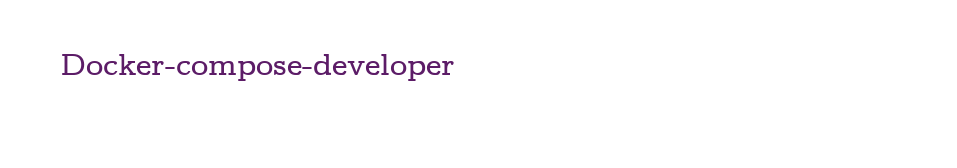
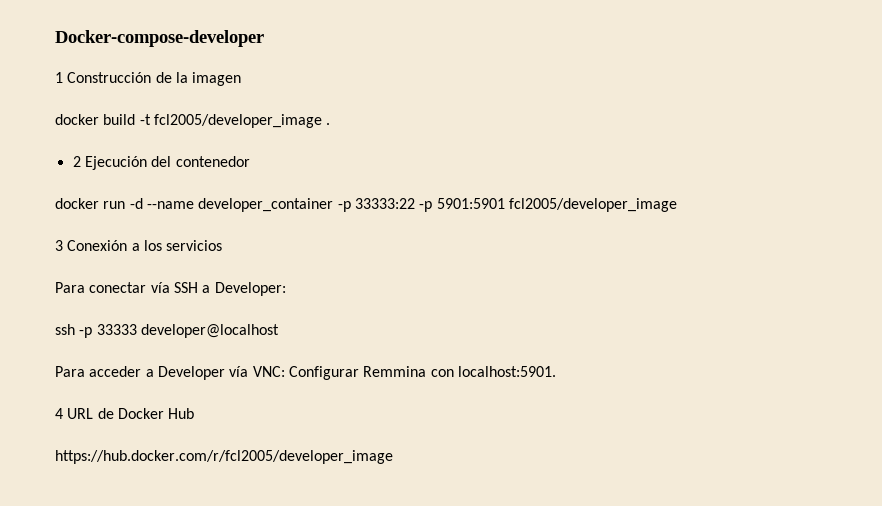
+ 1 Construcción de la imagen
+ docker build -t fcl2005/developer_image .
+ 2 Ejecución del contenedor
+ docker run -d --name developer_container -p 33333:22 -p 5901:5901 fcl2005/developer_image
+ 3 Conexión a los servicios
+ Para conectar vía SSH a Developer:
+ ssh -p 33333 developer@localhost
+ Para acceder a Developer vía VNC: Configurar Remmina con localhost:5901.
+ 4 URL de Docker Hub
+ https://hub.docker.com/r/fcl2005/developer_image

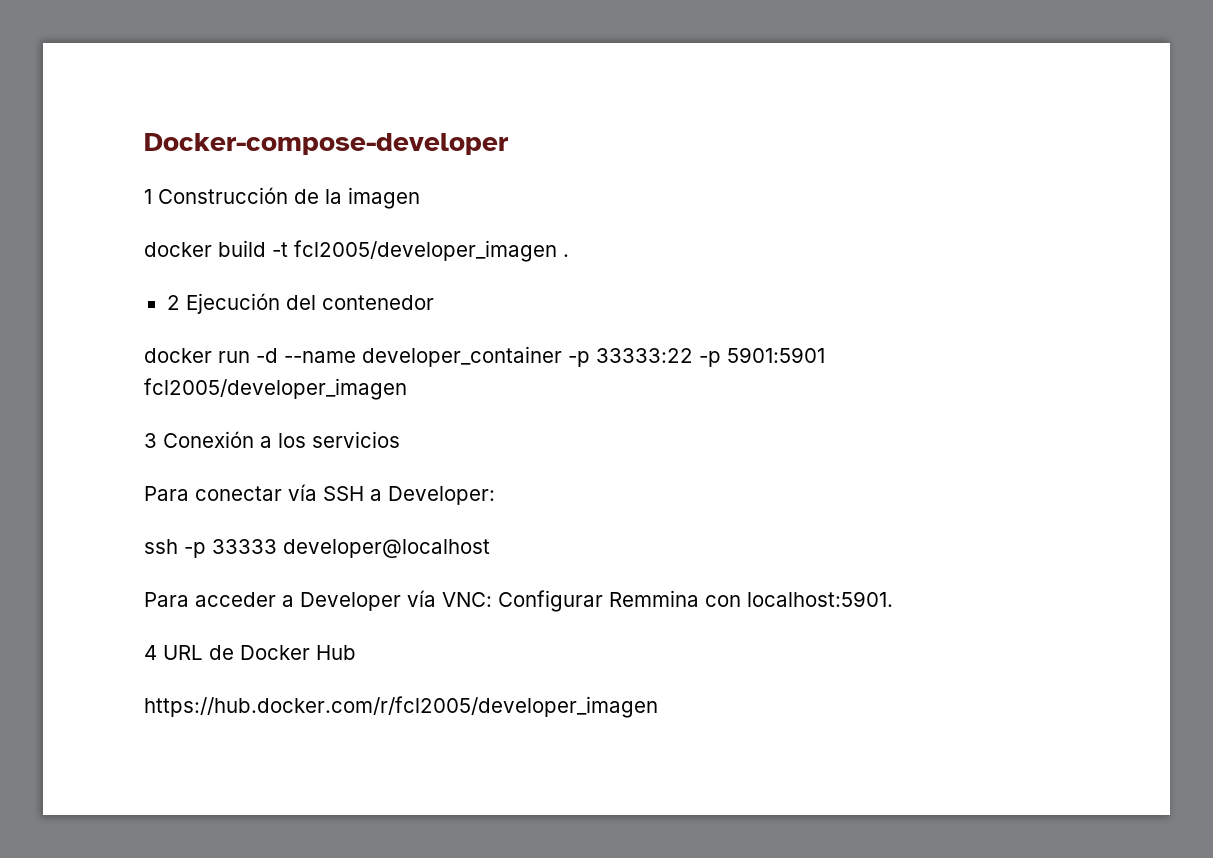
- docker build -t fcl2005/developer_image .
+ docker build -t fcl2005/developer_imagen .
- docker run -d --name developer_container -p 33333:22 -p 5901:5901 fcl2005/developer_image
+ docker run -d --name developer_container -p 33333:22 -p 5901:5901 fcl2005/developer_imagen
- https://hub.docker.com/r/fcl2005/developer_image
+ https://hub.docker.com/r/fcl2005/developer_imagen

